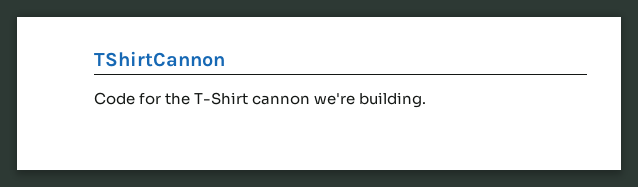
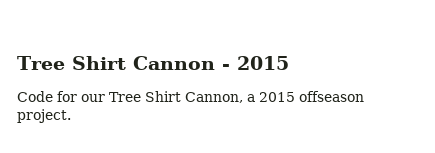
- TShirtCannon
- Code for the T-Shirt cannon we're building.
+ Tree Shirt Cannon - 2015
+ Code for our Tree Shirt Cannon, a 2015 offseason project.

